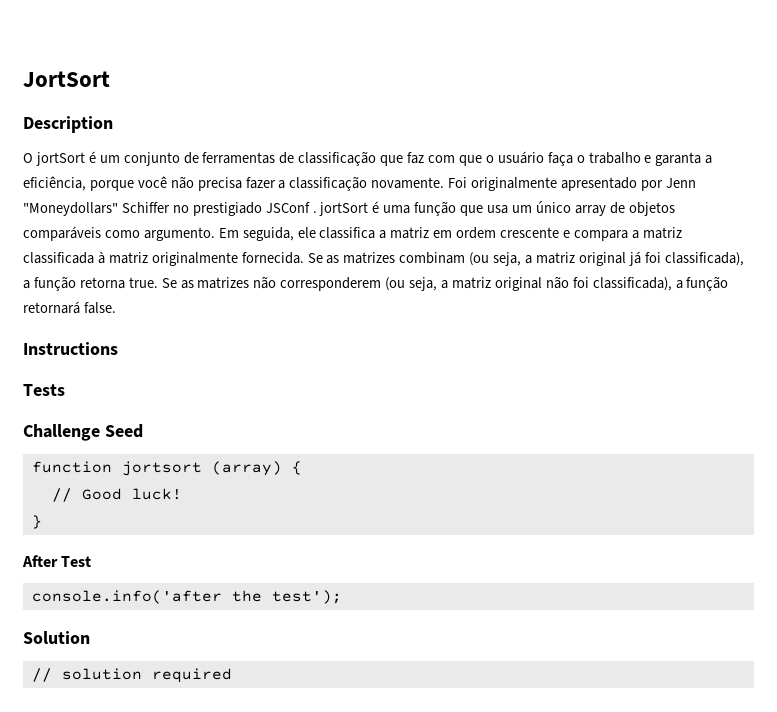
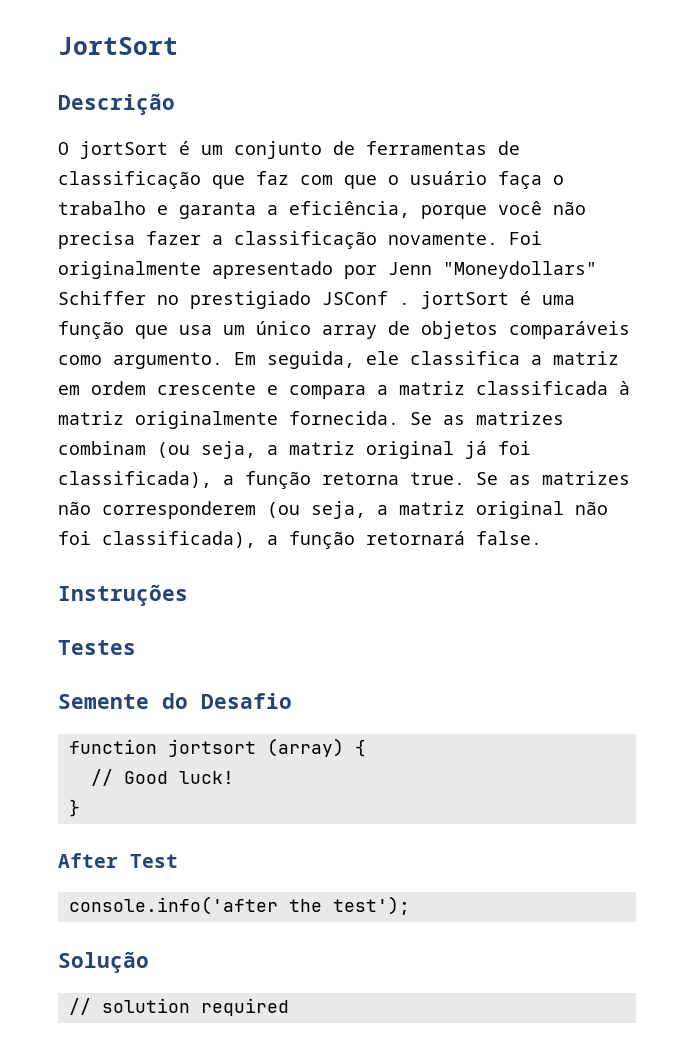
- Description
+ Descrição
- Instructions
- Tests
- Challenge Seed
+ Instruções
+ Testes
+ Semente do Desafio
- Solution
+ Solução

